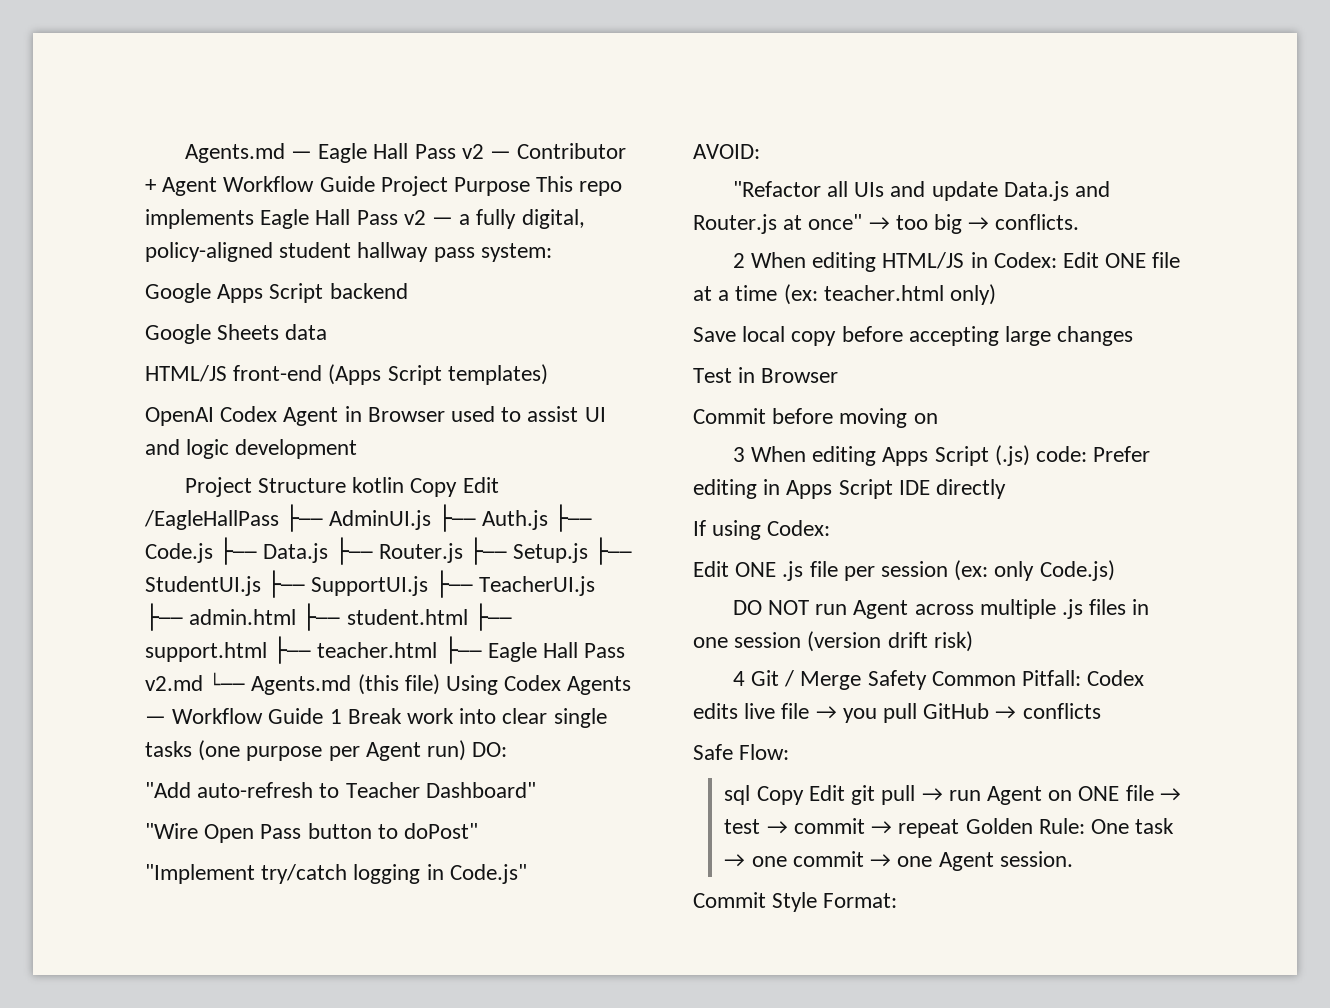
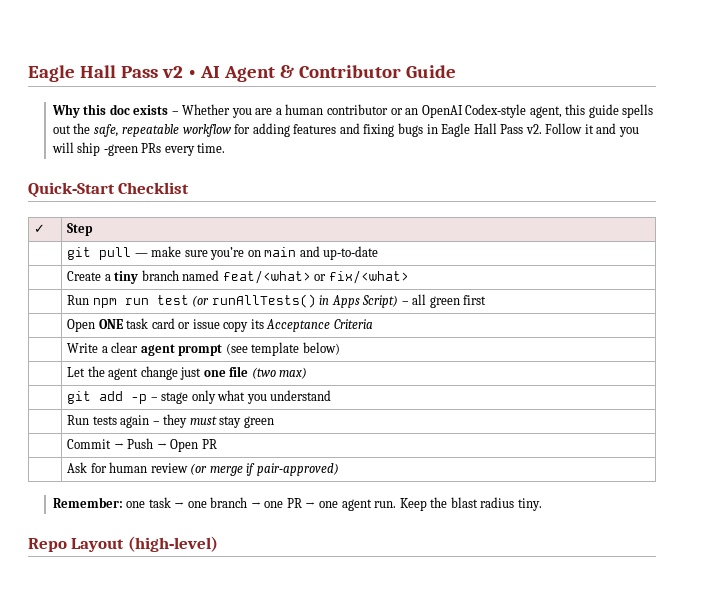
- Agents.md — Eagle Hall Pass v2 — Contributor + Agent Workflow Guide Project Purpose This repo implements Eagle Hall Pass v2 — a fully digital, policy-aligned student hallway pass system:
- Google Apps Script backend
- Google Sheets data
- HTML/JS front-end (Apps Script templates)
- OpenAI Codex Agent in Browser used to assist UI and logic development
- Project Structure kotlin Copy Edit /EagleHallPass ├── AdminUI.js ├── Auth.js ├── Code.js ├── Data.js ├── Router.js ├── Setup.js ├── StudentUI.js ├── SupportUI.js ├── TeacherUI.js ├── admin.html ├── student.html ├── support.html ├── teacher.html ├── Eagle Hall Pass v2.md └── Agents.md (this file) Using Codex Agents — Workflow Guide 1 Break work into clear single tasks (one purpose per Agent run) DO:
- "Add auto-refresh to Teacher Dashboard"
- "Wire Open Pass button to doPost"
- "Implement try/catch logging in Code.js"
- AVOID:
- "Refactor all UIs and update Data.js and Router.js at once" → too big → conflicts.
- 2 When editing HTML/JS in Codex: Edit ONE file at a time (ex: teacher.html only)
- Save local copy before accepting large changes
- Test in Browser
- Commit before moving on
- 3 When editing Apps Script (.js) code: Prefer editing in Apps Script IDE directly
- If using Codex:
- Edit ONE .js file per session (ex: only Code.js)
- DO NOT run Agent across multiple .js files in one session (version drift risk)
- 4 Git / Merge Safety Common Pitfall: Codex edits live file → you pull GitHub → conflicts
- Safe Flow:
- sql Copy Edit git pull → run Agent on ONE file → test → commit → repeat Golden Rule: One task → one commit → one Agent session.
- Commit Style Format:
+ Eagle Hall Pass v2 • AI Agent & Contributor Guide
+ Why this doc exists – Whether you are a human contributor or an OpenAI Codex‑style agent, this guide spells out the safe, repeatable workflow for adding features and fixing bugs in Eagle Hall Pass v2. Follow it and you will ship ‑green PRs every time.
+ Quick‑Start Checklist
+ ✓ | Step
+ | git pull — make sure you’re on main and up‑to‑date
+ | Create a tiny branch named feat/<what> or fix/<what>
+ | Run npm run test (or runAllTests() in Apps Script) – all green first
+ | Open ONE task card or issue copy its Acceptance Criteria
+ | Write a clear agent prompt (see template below)
+ | Let the agent change just one file (two max)
+ | git add -p – stage only what you understand
+ | Run tests again – they must stay green
+ | Commit → Push → Open PR
+ | Ask for human review (or merge if pair‑approved)
+ Remember: one task → one branch → one PR → one agent run. Keep the blast radius tiny.
+ Repo Layout (high‑level)

